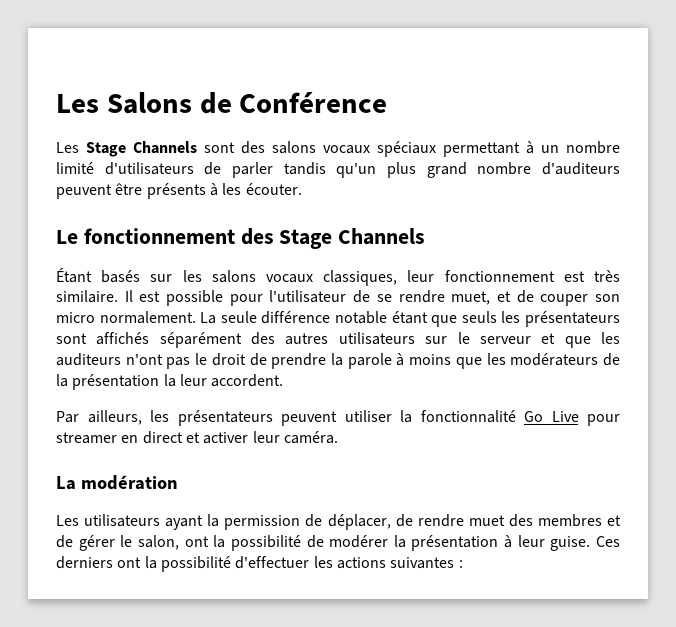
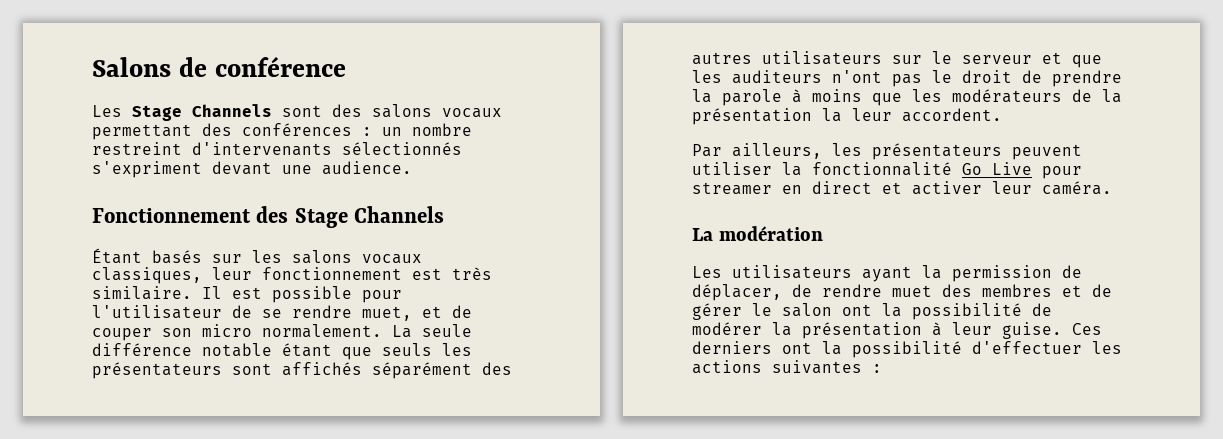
- Les Salons de Conférence
+ Salons de conférence
- Les Stage Channels sont des salons vocaux spéciaux permettant à un nombre limité d'utilisateurs de parler tandis qu'un plus grand nombre d'auditeurs peuvent être présents à les écouter.
- Le fonctionnement des Stage Channels
+ Les Stage Channels sont des salons vocaux permettant des conférences : un nombre restreint d'intervenants sélectionnés s'expriment devant une audience.
+ Fonctionnement des Stage Channels
- Les utilisateurs ayant la permission de déplacer, de rendre muet des membres et de gérer le salon, ont la possibilité de modérer la présentation à leur guise.
+ Les utilisateurs ayant la permission de déplacer, de rendre muet des membres et de gérer le salon ont la possibilité de modérer la présentation à leur guise.

